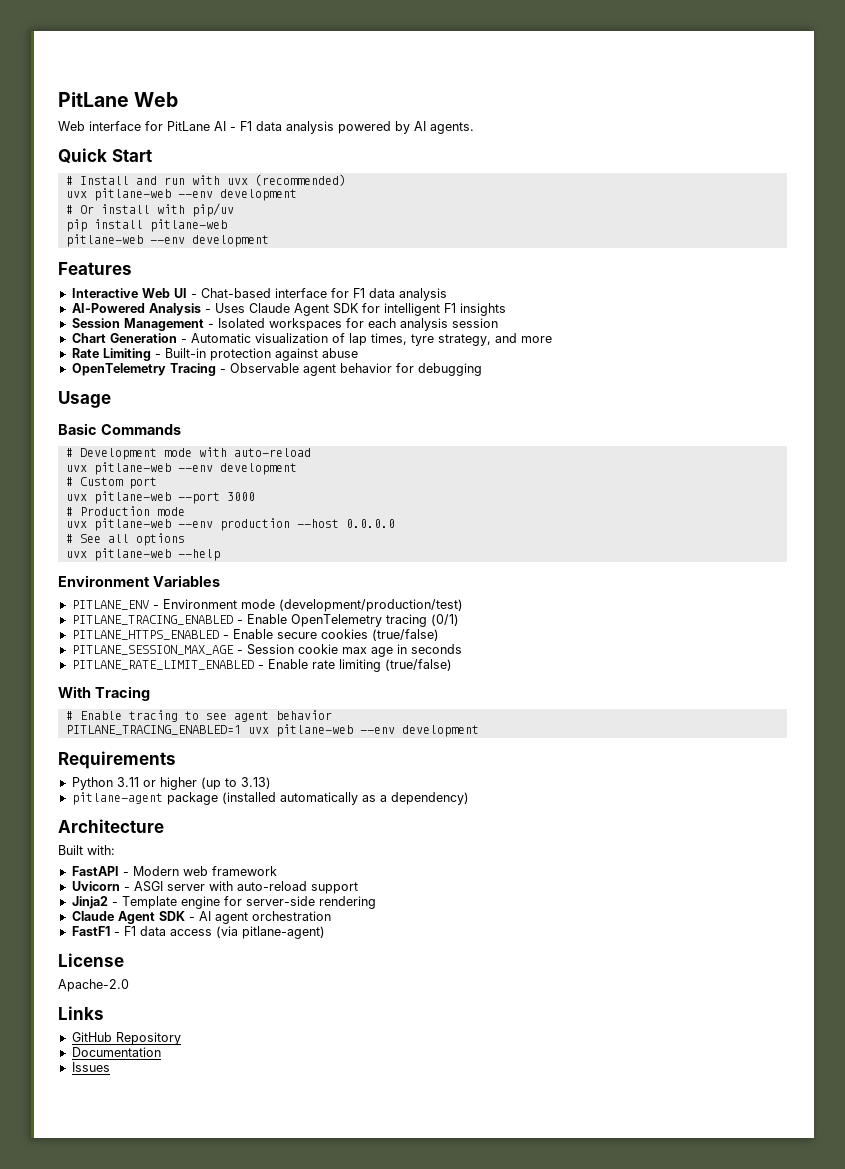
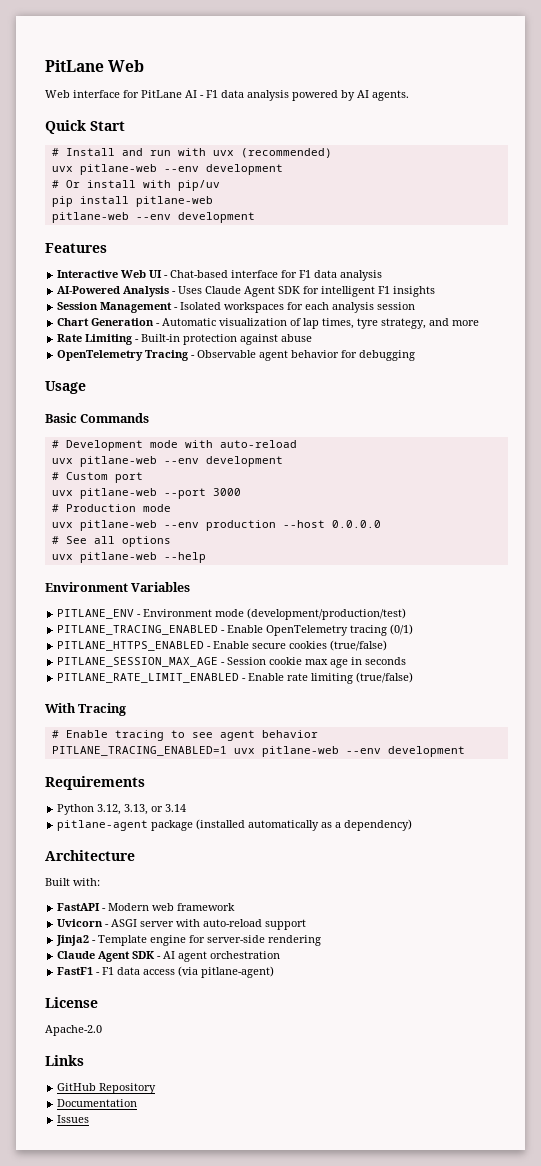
- Python 3.11 or higher (up to 3.13)
+ Python 3.12, 3.13, or 3.14

